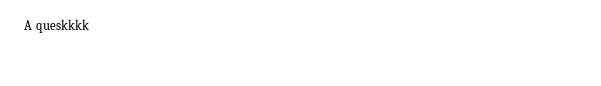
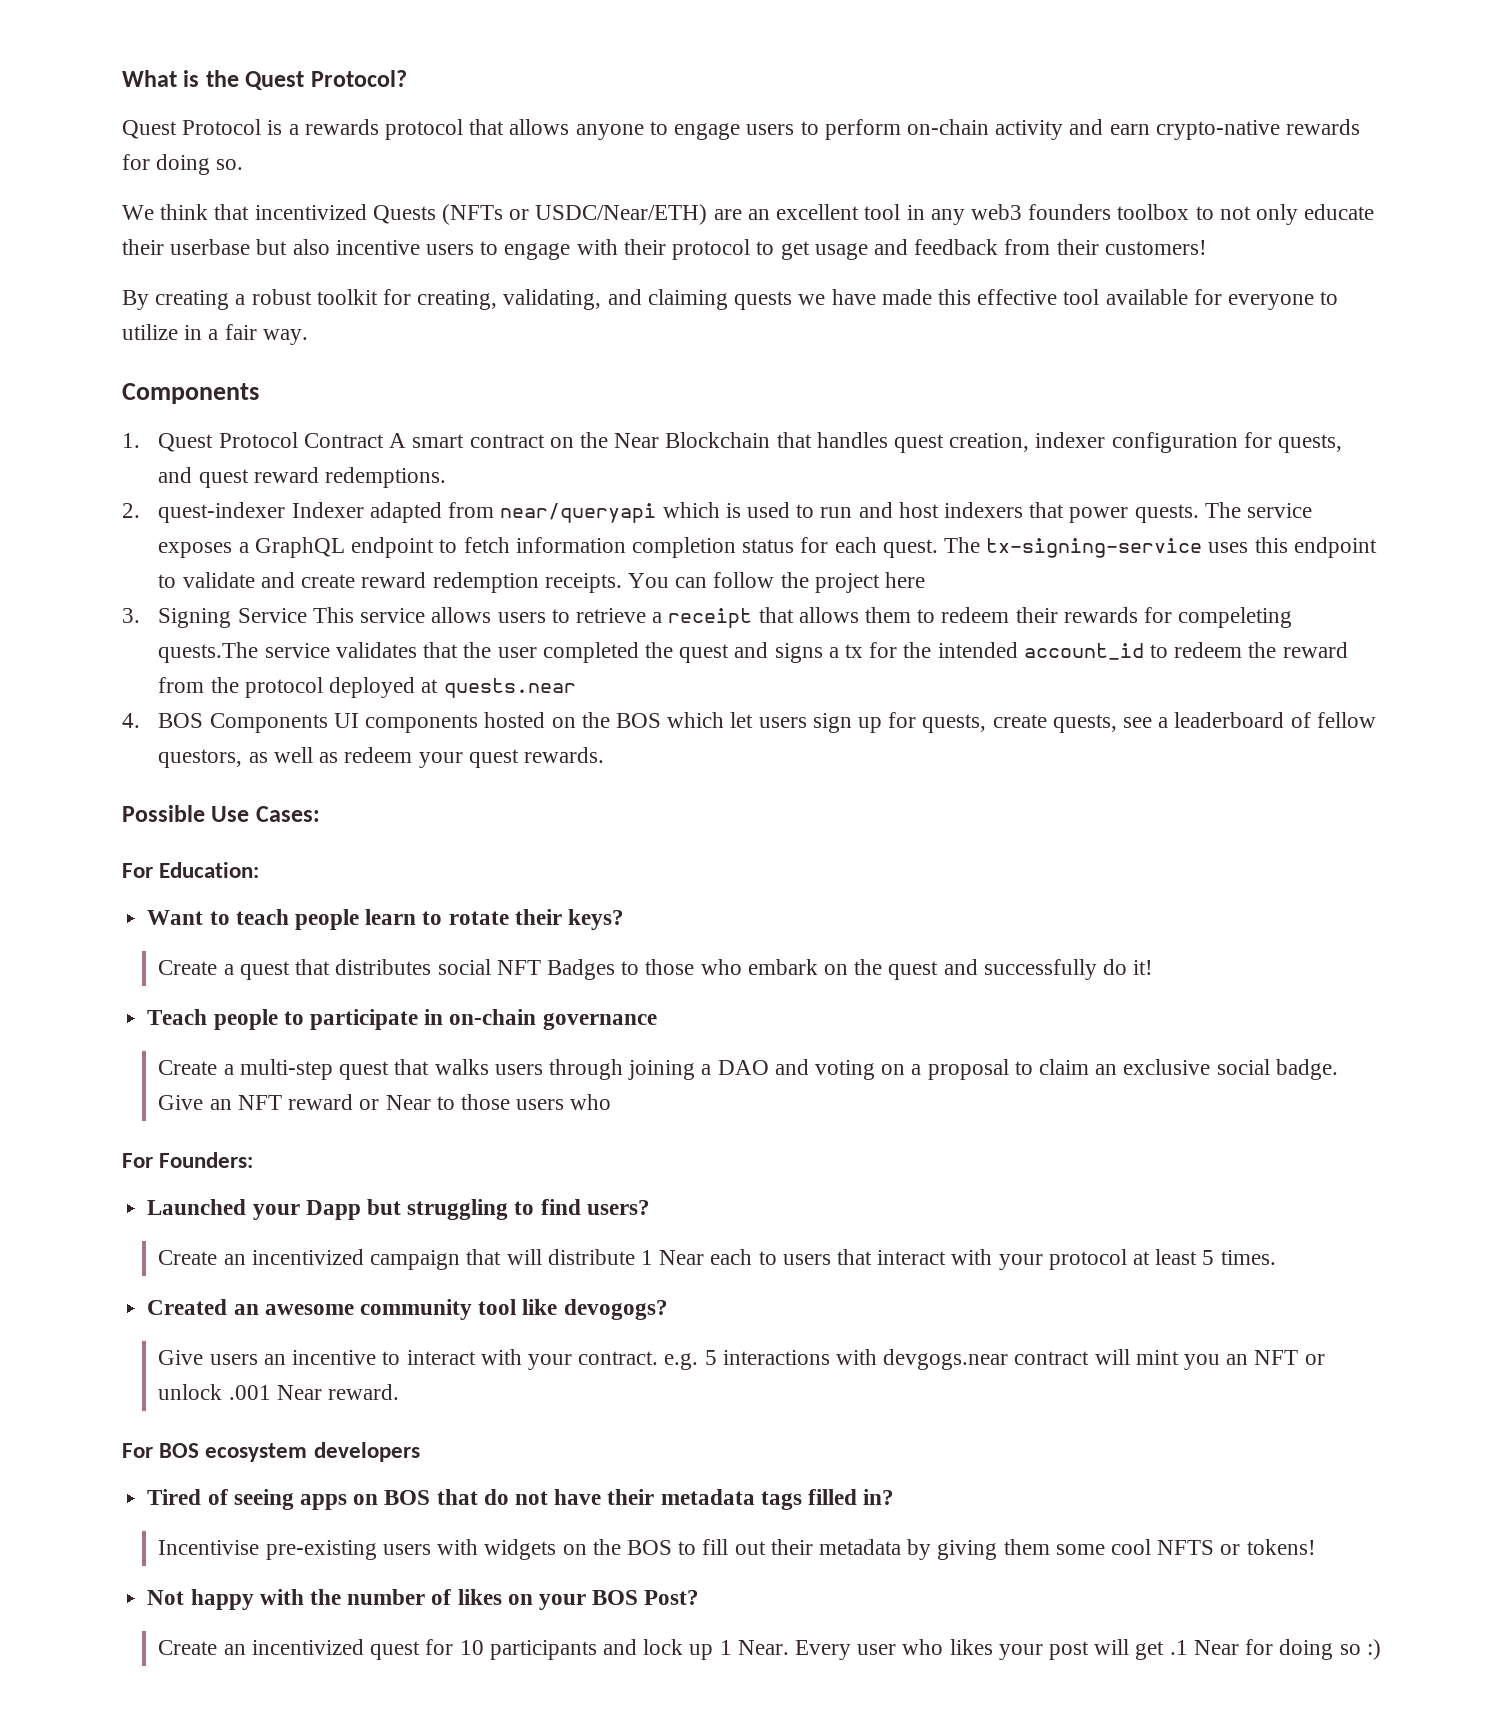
- A queskkkk
+ What is the Quest Protocol?
+ Quest Protocol is a rewards protocol that allows anyone to engage users to perform on-chain activity and earn crypto-native rewards for doing so.
+ We think that incentivized Quests (NFTs or USDC/Near/ETH) are an excellent tool in any web3 founders toolbox to not only educate their userbase but also incentive users to engage with their protocol to get usage and feedback from their customers!
+ By creating a robust toolkit for creating, validating, and claiming quests we have made this effective tool available for everyone to utilize in a fair way.
+ Components
+ 1. Quest Protocol Contract A smart contract on the Near Blockchain that handles quest creation, indexer configuration for quests, and quest reward redemptions.
+ 2. quest-indexer Indexer adapted from near/queryapi which is used to run and host indexers that power quests. The service exposes a GraphQL endpoint to fetch information completion status for each quest. The tx-signing-service uses this endpoint to validate and create reward redemption receipts. You can follow the project here
+ 3. Signing Service This service allows users to retrieve a receipt that allows them to redeem their rewards for compeleting quests.The service validates that the user completed the quest and signs a tx for the intended account_id to redeem the reward from the protocol deployed at quests.near
+ 4. BOS Components UI components hosted on the BOS which let users sign up for quests, create quests, see a leaderboard of fellow questors, as well as redeem your quest rewards.
+ Possible Use Cases:
+ For Education:
+ Want to teach people learn to rotate their keys?
+ Create a quest that distributes social NFT Badges to those who embark on the quest and successfully do it!
+ Teach people to participate in on-chain governance
+ Create a multi-step quest that walks users through joining a DAO and voting on a proposal to claim an exclusive social badge. Give an NFT reward or Near to those users who
+ For Founders:
+ Launched your Dapp but struggling to find users?
+ Create an incentivized campaign that will distribute 1 Near each to users that interact with your protocol at least 5 times.
+ Created an awesome community tool like devogogs?
+ Give users an incentive to interact with your contract. e.g. 5 interactions with devgogs.near contract will mint you an NFT or unlock .001 Near reward.
+ For BOS ecosystem developers
+ Tired of seeing apps on BOS that do not have their metadata tags filled in?
+ Incentivise pre-existing users with widgets on the BOS to fill out their metadata by giving them some cool NFTS or tokens!
+ Not happy with the number of likes on your BOS Post?
+ Create an incentivized quest for 10 participants and lock up 1 Near. Every user who likes your post will get .1 Near for doing so :)

